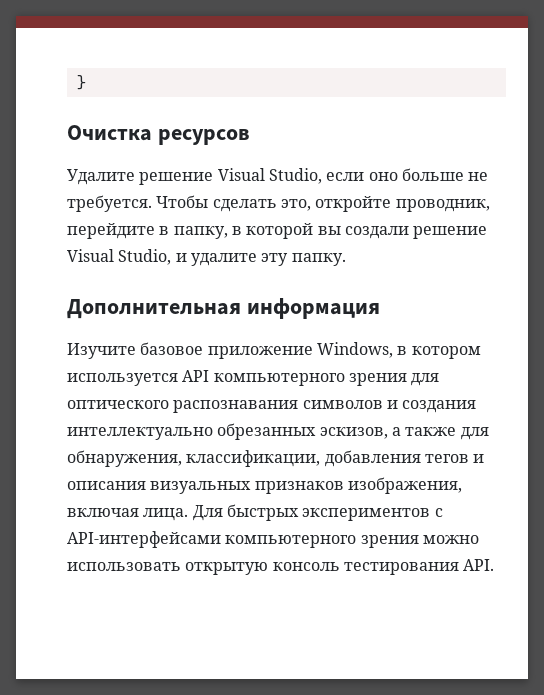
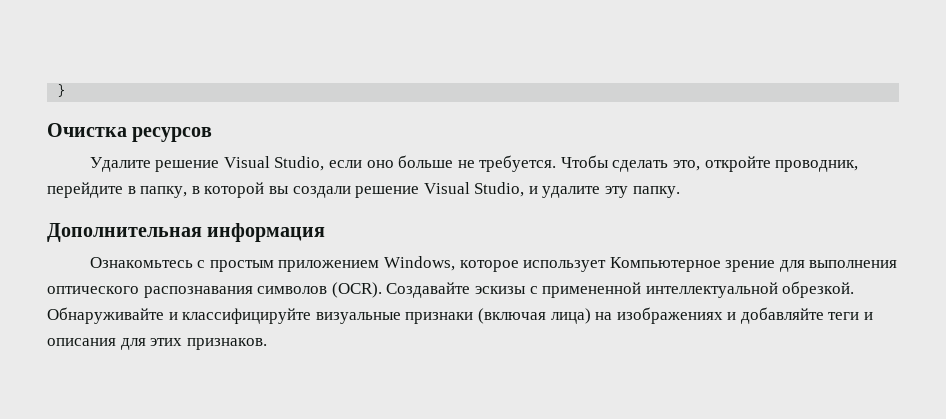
- Изучите базовое приложение Windows, в котором используется API компьютерного зрения для оптического распознавания символов и создания интеллектуально обрезанных эскизов, а также для обнаружения, классификации, добавления тегов и описания визуальных признаков изображения, включая лица. Для быстрых экспериментов с API-интерфейсами компьютерного зрения можно использовать открытую консоль тестирования API.
+ Ознакомьтесь с простым приложением Windows, которое использует Компьютерное зрение для выполнения оптического распознавания символов (OCR). Создавайте эскизы с примененной интеллектуальной обрезкой. Обнаруживайте и классифицируйте визуальные признаки (включая лица) на изображениях и добавляйте теги и описания для этих признаков.

